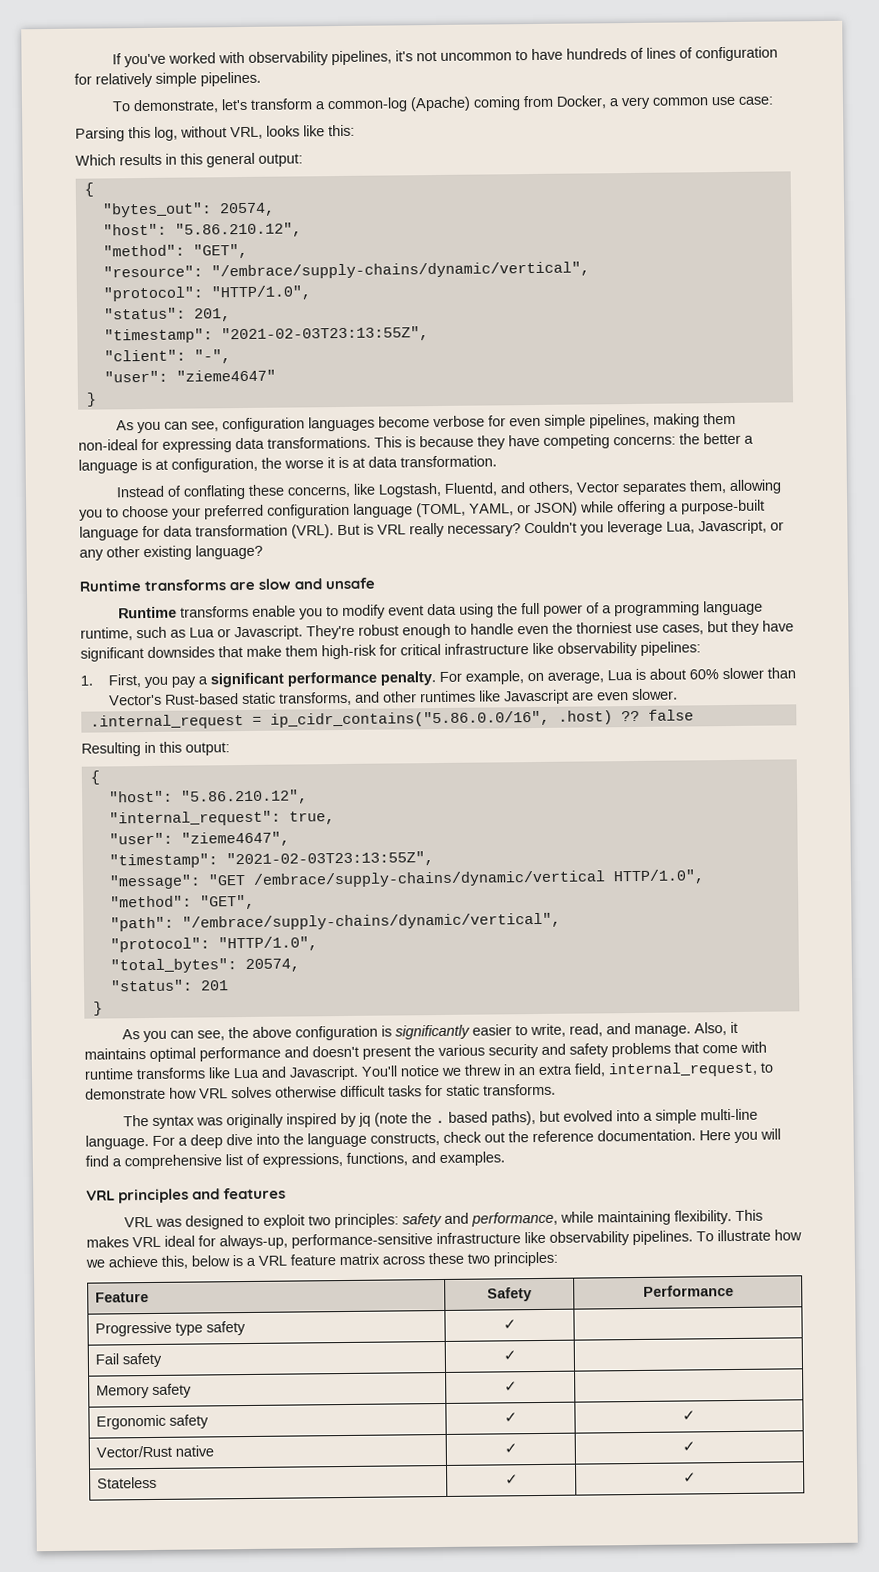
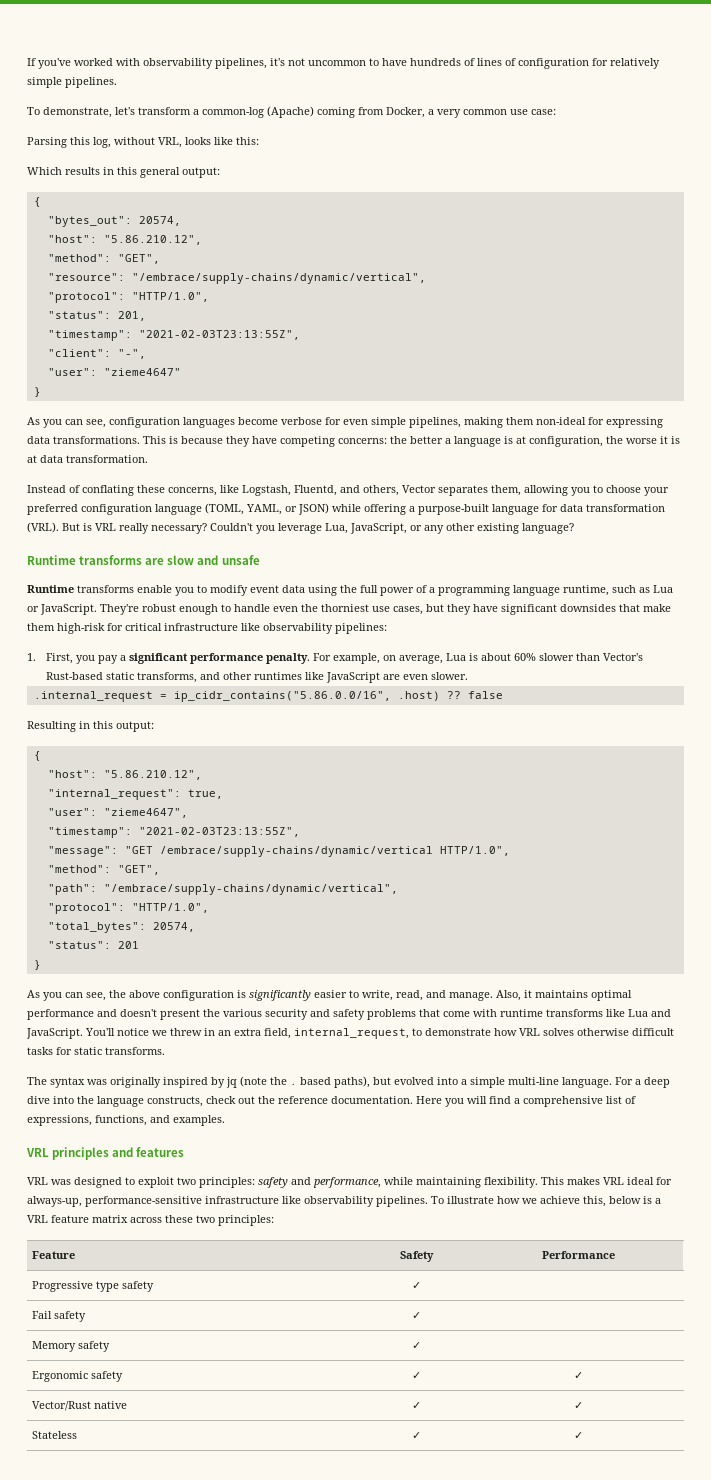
- Couldn't you leverage Lua, Javascript, or any other existing language?
+ Couldn't you leverage Lua, JavaScript, or any other existing language?
- Runtime transforms enable you to modify event data using the full power of a programming language runtime, such as Lua or Javascript.
+ Runtime transforms enable you to modify event data using the full power of a programming language runtime, such as Lua or JavaScript.
- For example, on average, Lua is about 60% slower than Vector's Rust-based static transforms, and other runtimes like Javascript are even slower.
+ For example, on average, Lua is about 60% slower than Vector's Rust-based static transforms, and other runtimes like JavaScript are even slower.
- Also, it maintains optimal performance and doesn't present the various security and safety problems that come with runtime transforms like Lua and Javascript.
+ Also, it maintains optimal performance and doesn't present the various security and safety problems that come with runtime transforms like Lua and JavaScript.

